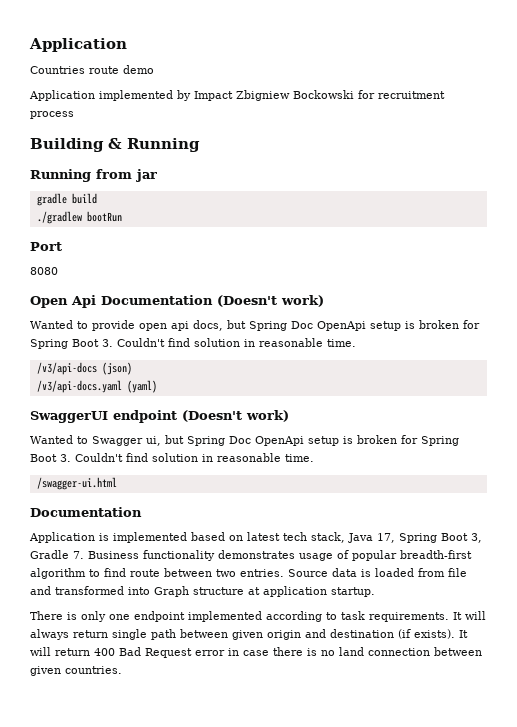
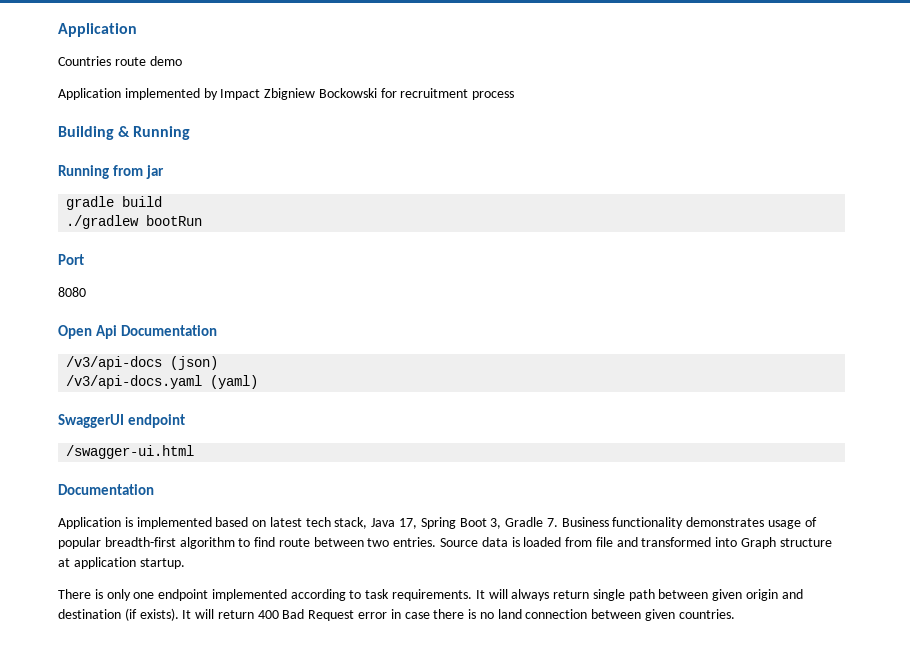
- Open Api Documentation (Doesn't work)
- Wanted to provide open api docs, but Spring Doc OpenApi setup is broken for Spring Boot 3. Couldn't find solution in reasonable time.
+ Open Api Documentation
- SwaggerUI endpoint (Doesn't work)
- Wanted to Swagger ui, but Spring Doc OpenApi setup is broken for Spring Boot 3. Couldn't find solution in reasonable time.
+ SwaggerUI endpoint

